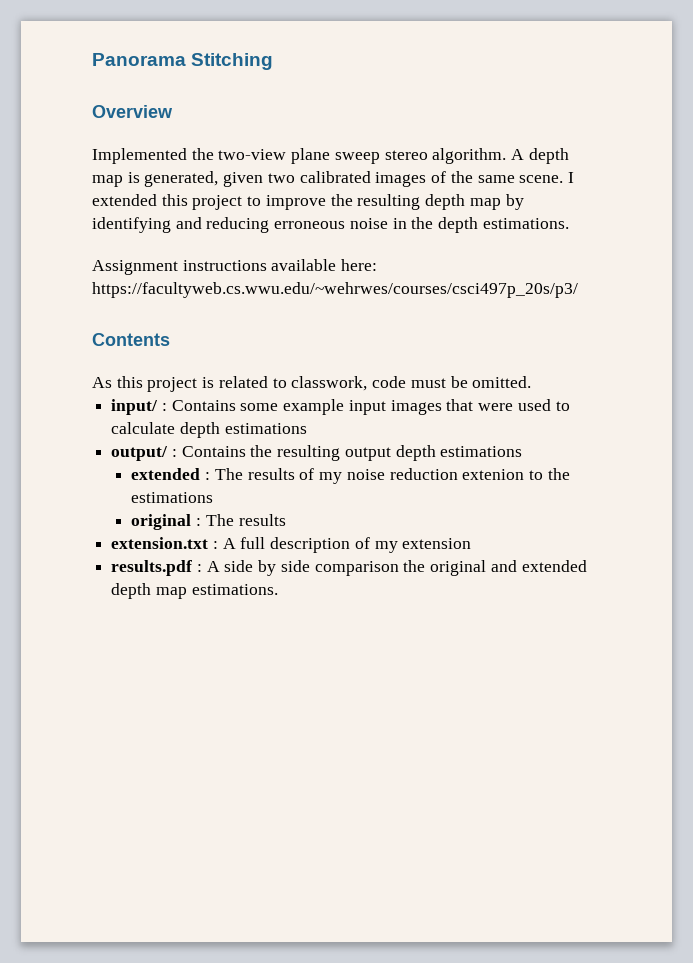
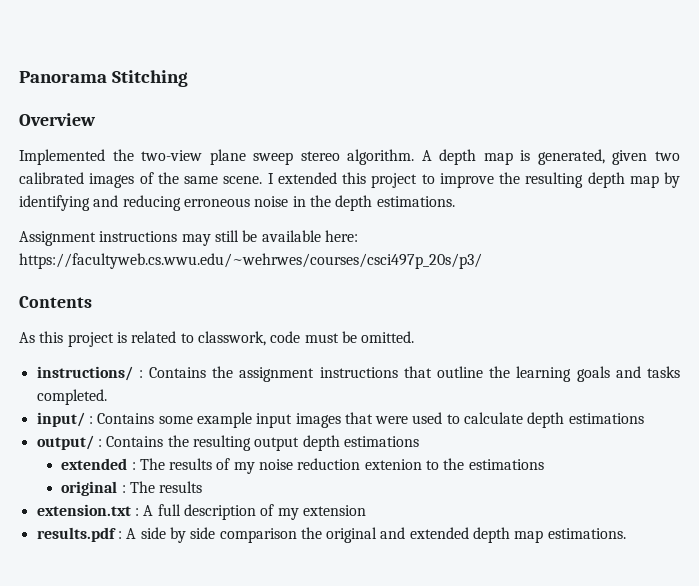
- Assignment instructions available here: https://facultyweb.cs.wwu.edu/~wehrwes/courses/csci497p_20s/p3/
+ Assignment instructions may still be available here: https://facultyweb.cs.wwu.edu/~wehrwes/courses/csci497p_20s/p3/
+ instructions/ : Contains the assignment instructions that outline the learning goals and tasks completed.

